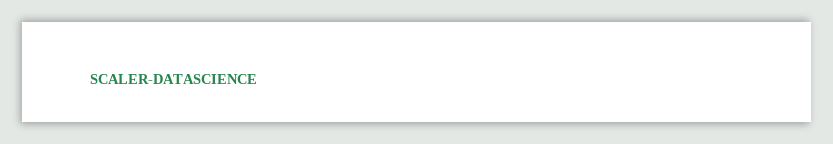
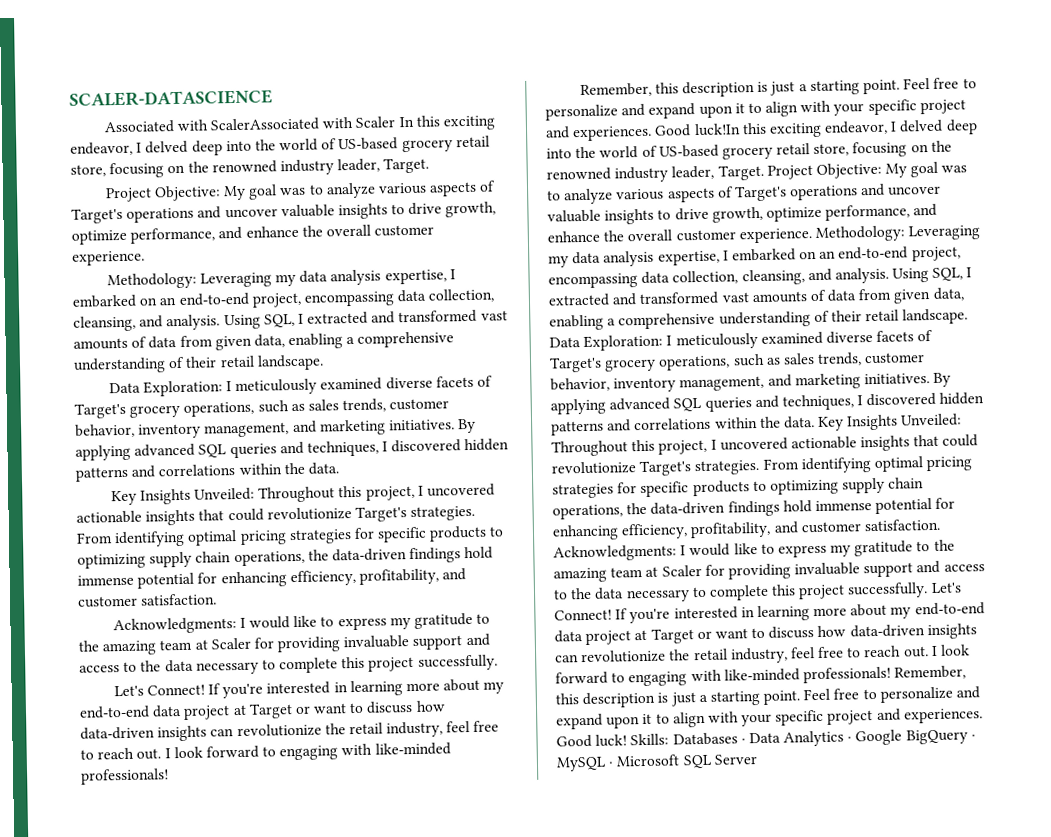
+ Associated with ScalerAssociated with Scaler In this exciting endeavor, I delved deep into the world of US-based grocery retail store, focusing on the renowned industry leader, Target.
+ Project Objective: My goal was to analyze various aspects of Target's operations and uncover valuable insights to drive growth, optimize performance, and enhance the overall customer experience.
+ Methodology: Leveraging my data analysis expertise, I embarked on an end-to-end project, encompassing data collection, cleansing, and analysis. Using SQL, I extracted and transformed vast amounts of data from given data, enabling a comprehensive understanding of their retail landscape.
+ Data Exploration: I meticulously examined diverse facets of Target's grocery operations, such as sales trends, customer behavior, inventory management, and marketing initiatives. By applying advanced SQL queries and techniques, I discovered hidden patterns and correlations within the data.
+ Key Insights Unveiled: Throughout this project, I uncovered actionable insights that could revolutionize Target's strategies. From identifying optimal pricing strategies for specific products to optimizing supply chain operations, the data-driven findings hold immense potential for enhancing efficiency, profitability, and customer satisfaction.
+ Acknowledgments: I would like to express my gratitude to the amazing team at Scaler for providing invaluable support and access to the data necessary to complete this project successfully.
+ Let's Connect! If you're interested in learning more about my end-to-end data project at Target or want to discuss how data-driven insights can revolutionize the retail industry, feel free to reach out. I look forward to engaging with like-minded professionals!
+ Remember, this description is just a starting point. Feel free to personalize and expand upon it to align with your specific project and experiences. Good luck!In this exciting endeavor, I delved deep into the world of US-based grocery retail store, focusing on the renowned industry leader, Target. Project Objective: My goal was to analyze various aspects of Target's operations and uncover valuable insights to drive growth, optimize performance, and enhance the overall customer experience. Methodology: Leveraging my data analysis expertise, I embarked on an end-to-end project, encompassing data collection, cleansing, and analysis. Using SQL, I extracted and transformed vast amounts of data from given data, enabling a comprehensive understanding of their retail landscape. Data Exploration: I meticulously examined diverse facets of Target's grocery operations, such as sales trends, customer behavior, inventory management, and marketing initiatives. By applying advanced SQL queries and techniques, I discovered hidden patterns and correlations within the data. Key Insights Unveiled: Throughout this project, I uncovered actionable insights that could revolutionize Target's strategies. From identifying optimal pricing strategies for specific products to optimizing supply chain operations, the data-driven findings hold immense potential for enhancing efficiency, profitability, and customer satisfaction. Acknowledgments: I would like to express my gratitude to the amazing team at Scaler for providing invaluable support and access to the data necessary to complete this project successfully. Let's Connect! If you're interested in learning more about my end-to-end data project at Target or want to discuss how data-driven insights can revolutionize the retail industry, feel free to reach out. I look forward to engaging with like-minded professionals! Remember, this description is just a starting point. Feel free to personalize and expand upon it to align with your specific project and experiences. Good luck! Skills: Databases · Data Analytics · Google BigQuery · MySQL · Microsoft SQL Server

